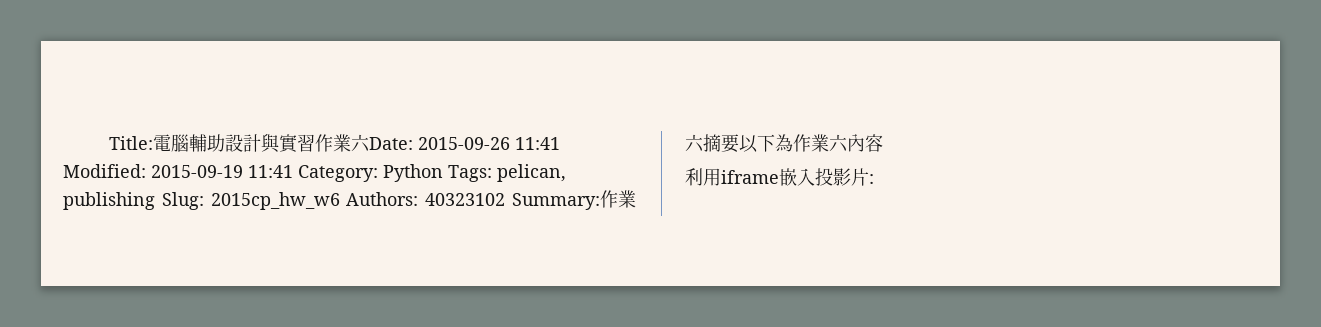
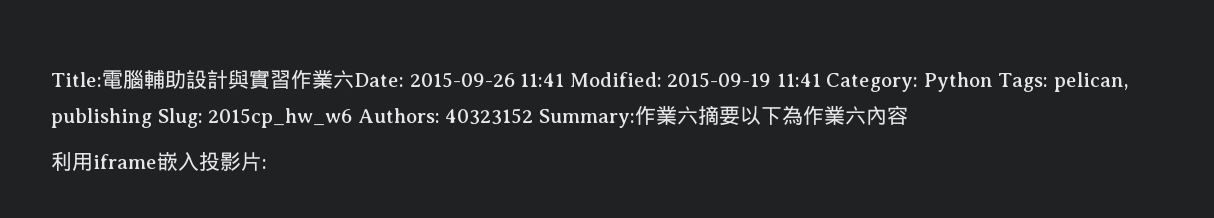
- Title:電腦輔助設計與實習作業六Date: 2015-09-26 11:41 Modified: 2015-09-19 11:41 Category: Python Tags: pelican, publishing Slug: 2015cp_hw_w6 Authors: 40323102 Summary:作業六摘要以下為作業六內容
+ Title:電腦輔助設計與實習作業六Date: 2015-09-26 11:41 Modified: 2015-09-19 11:41 Category: Python Tags: pelican, publishing Slug: 2015cp_hw_w6 Authors: 40323152 Summary:作業六摘要以下為作業六內容

